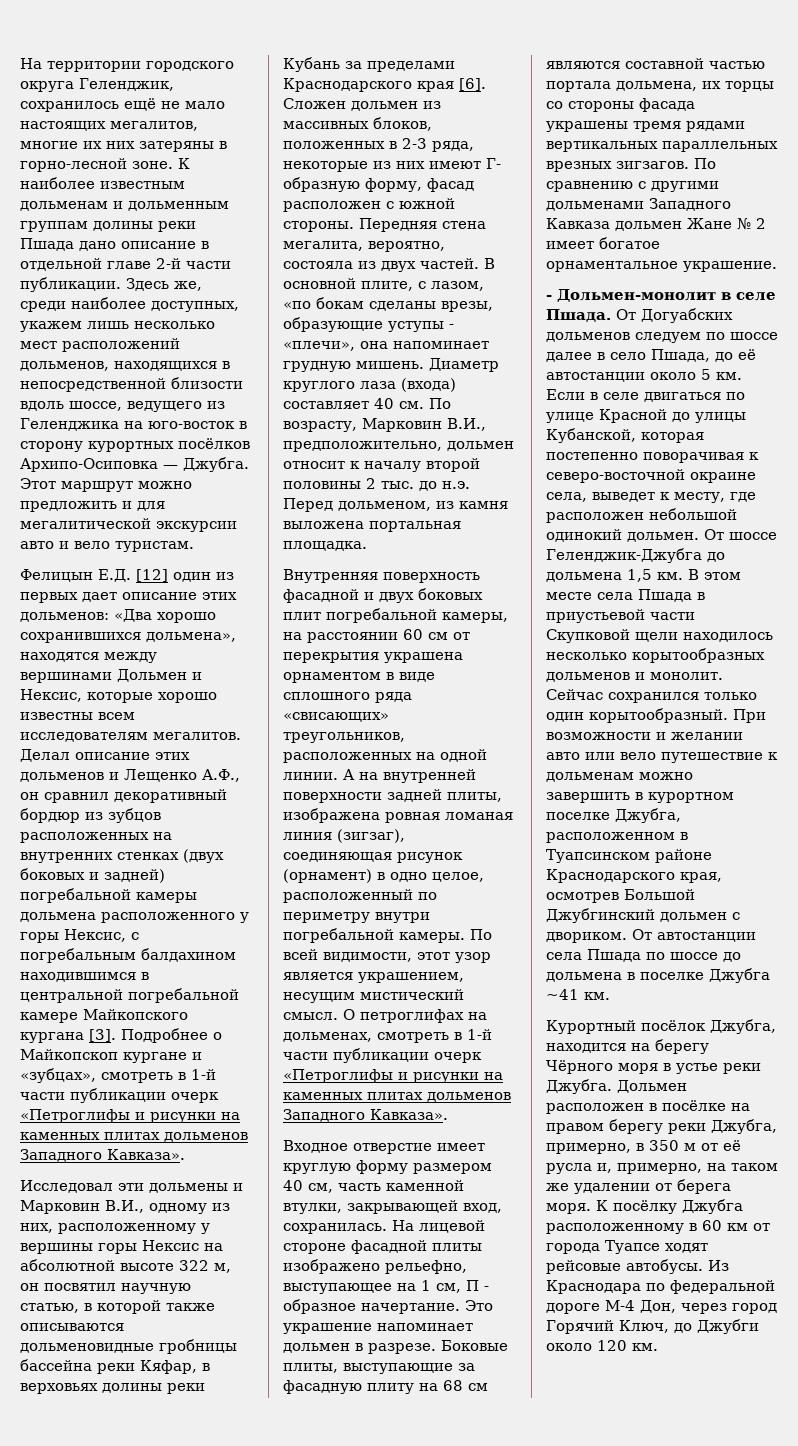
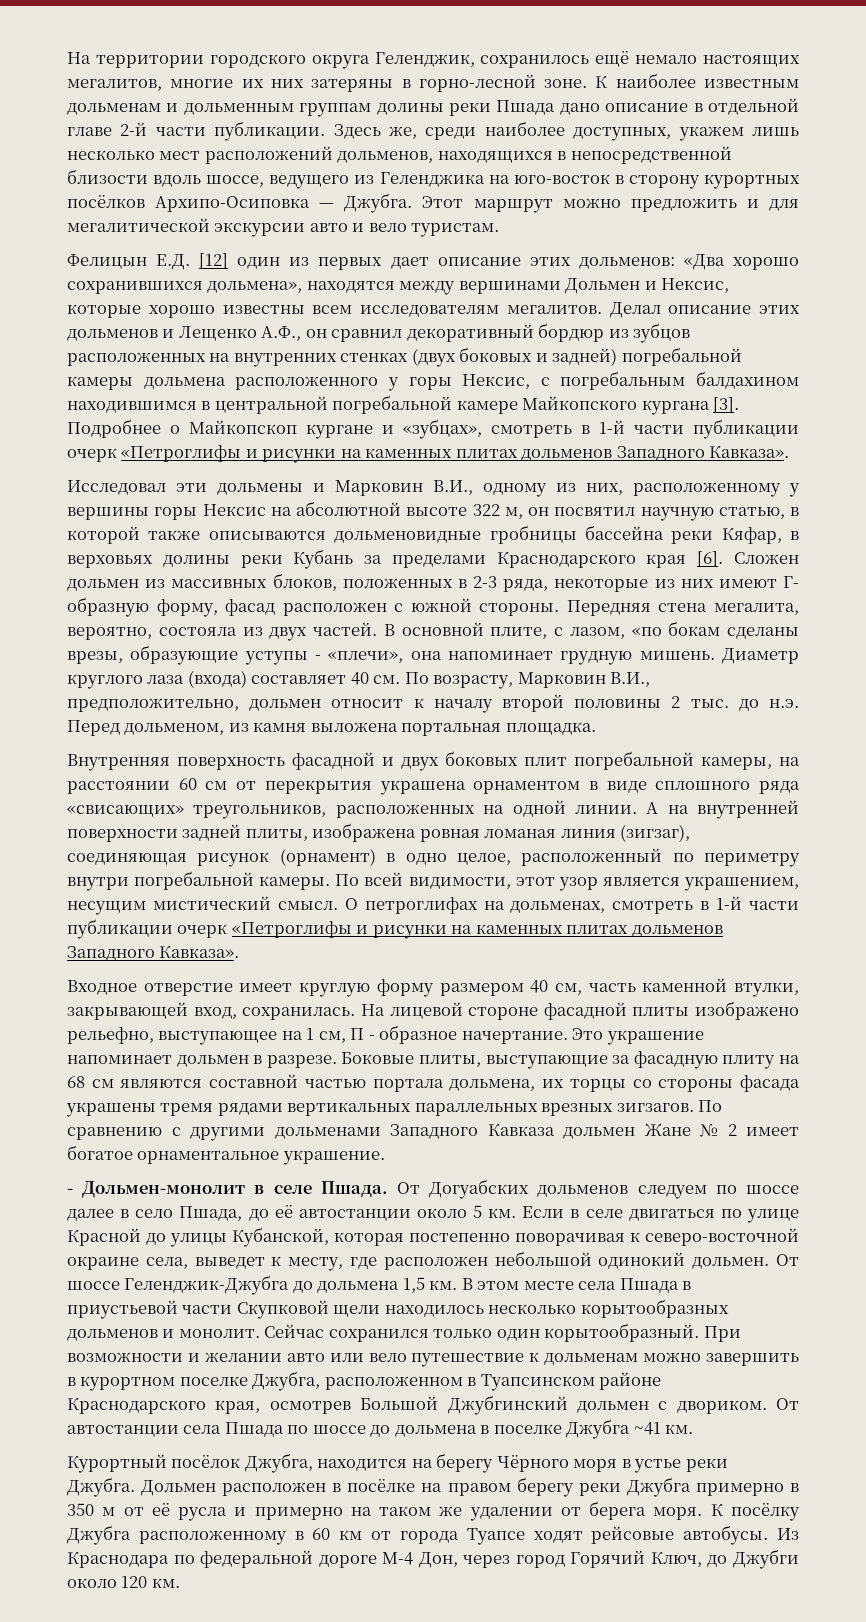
- На территории городского округа Геленджик, сохранилось ещё не мало настоящих мегалитов, многие их них затеряны в горно-лесной зоне.
+ На территории городского округа Геленджик, сохранилось ещё немало настоящих мегалитов, многие их них затеряны в горно-лесной зоне.
- Дольмен расположен в посёлке на правом берегу реки Джубга, примерно, в 350 м от её русла и, примерно, на таком же удалении от берега моря.
+ Дольмен расположен в посёлке на правом берегу реки Джубга примерно в 350 м от её русла и примерно на таком же удалении от берега моря.

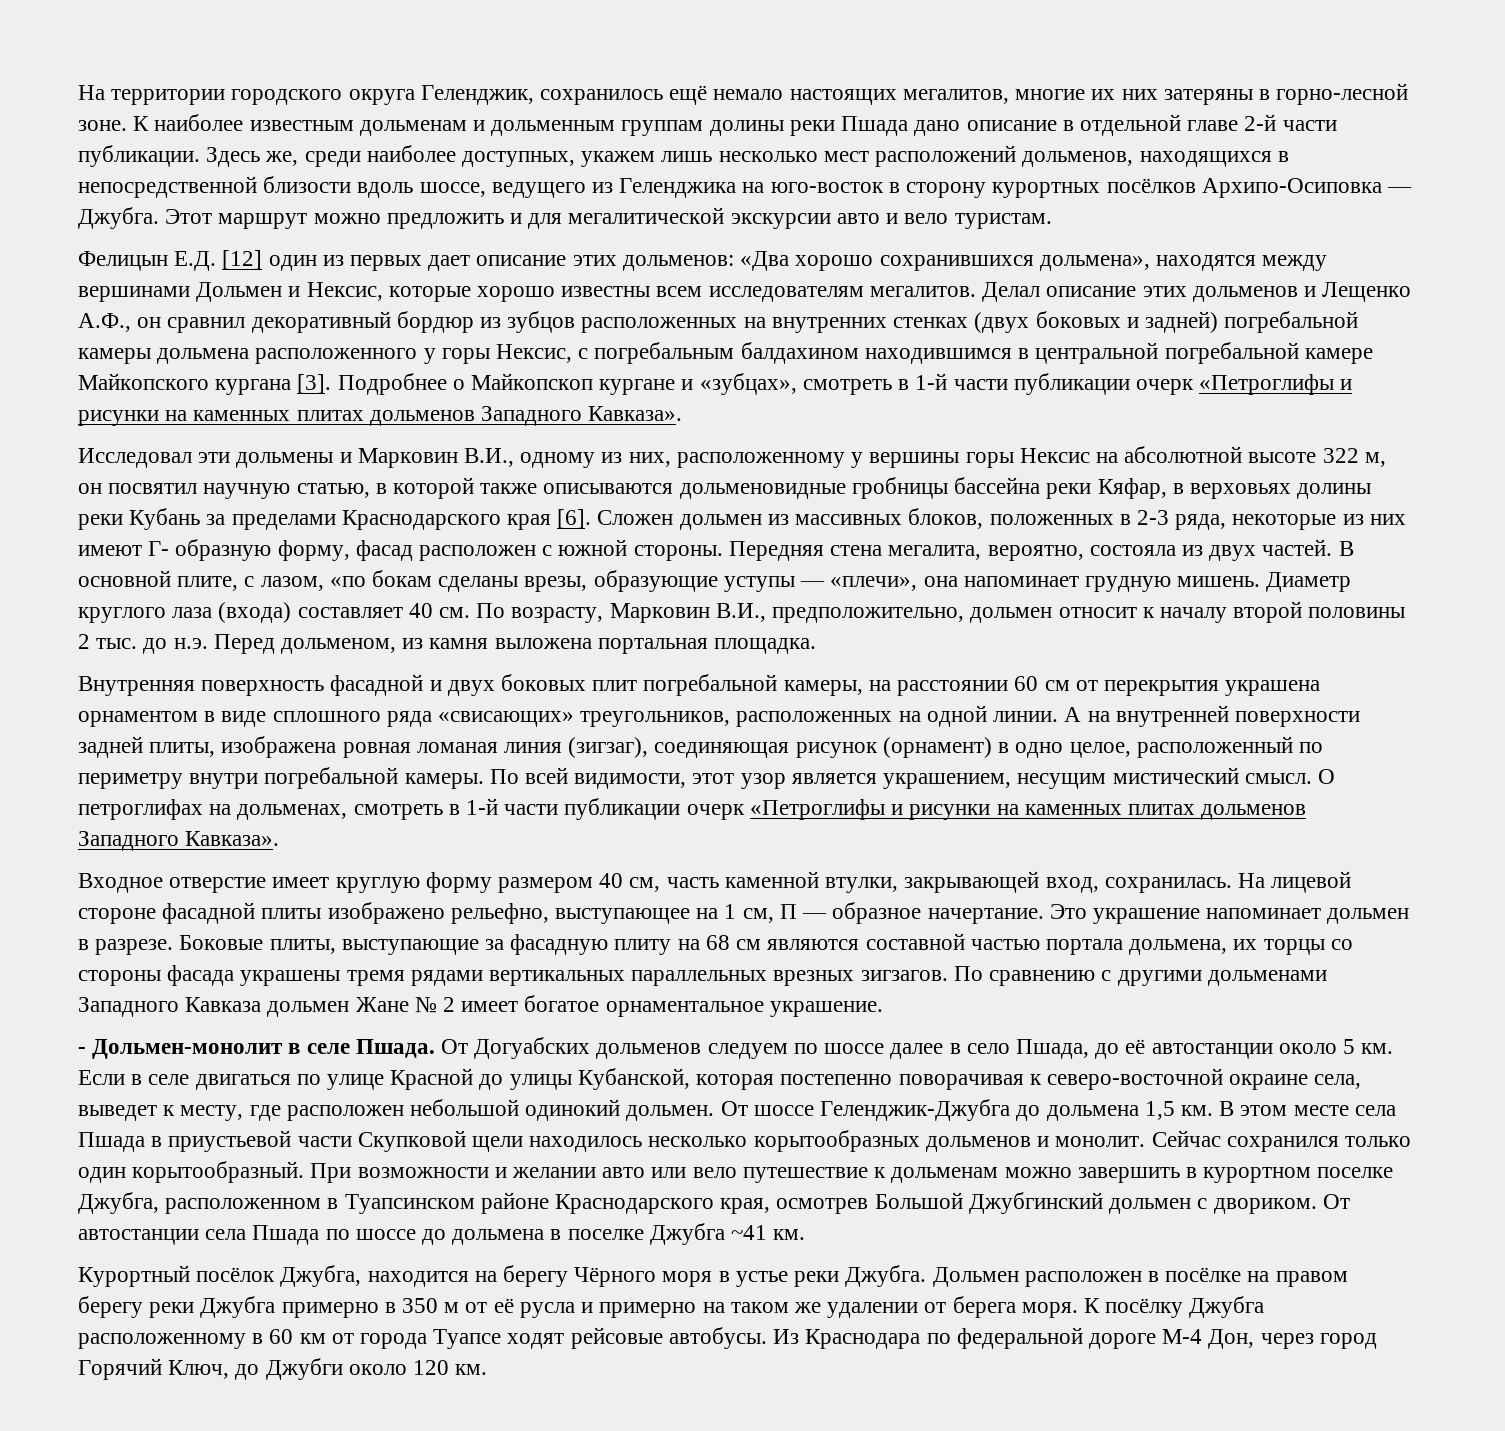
- В основной плите, с лазом, «по бокам сделаны врезы, образующие уступы - «плечи», она напоминает грудную мишень.
+ В основной плите, с лазом, «по бокам сделаны врезы, образующие уступы — «плечи», она напоминает грудную мишень.
- На лицевой стороне фасадной плиты изображено рельефно, выступающее на 1 см, П - образное начертание.
+ На лицевой стороне фасадной плиты изображено рельефно, выступающее на 1 см, П — образное начертание.

